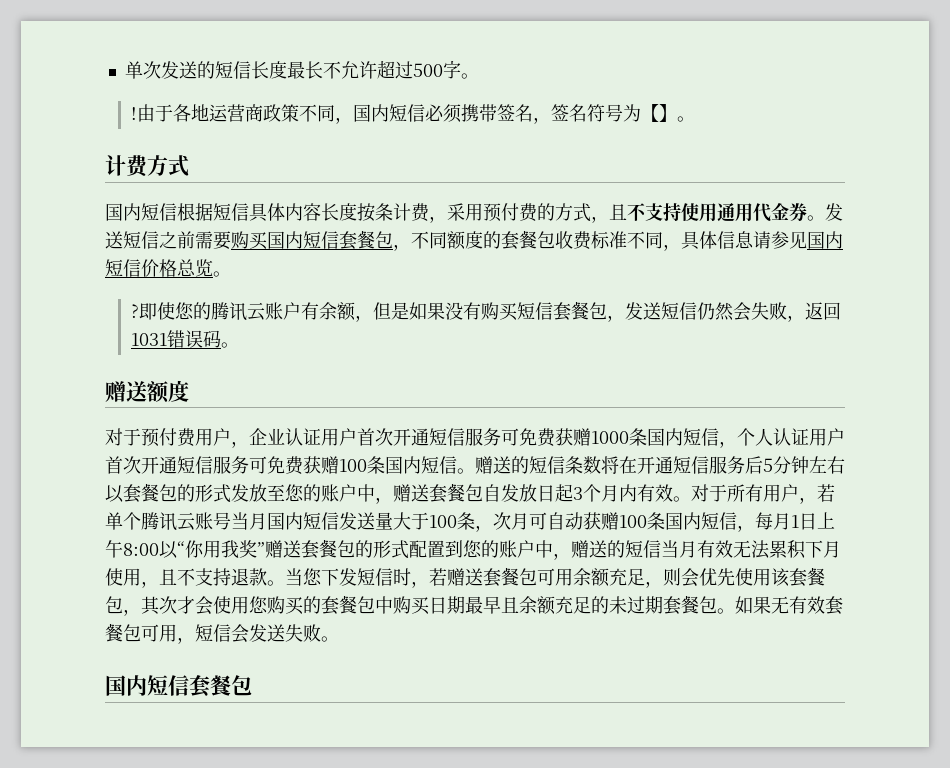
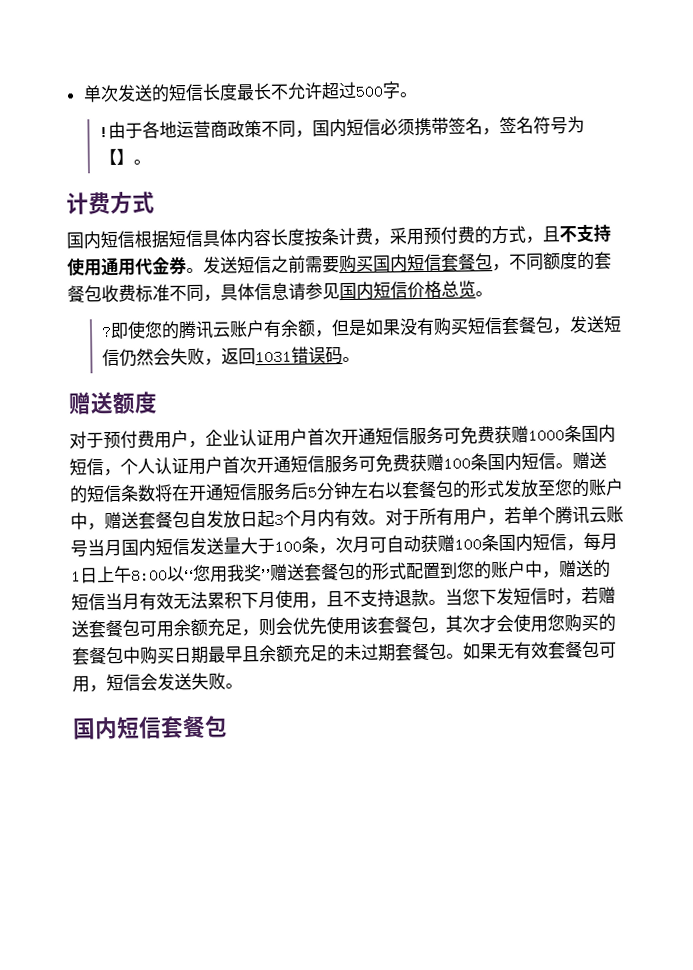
- 对于所有用户，若单个腾讯云账号当月国内短信发送量大于100条，次月可自动获赠100条国内短信，每月1日上午8:00以“你用我奖”赠送套餐包的形式配置到您的账户中，赠送的短信当月有效无法累积下月使用，且不支持退款。
+ 对于所有用户，若单个腾讯云账号当月国内短信发送量大于100条，次月可自动获赠100条国内短信，每月1日上午8:00以“您用我奖”赠送套餐包的形式配置到您的账户中，赠送的短信当月有效无法累积下月使用，且不支持退款。

